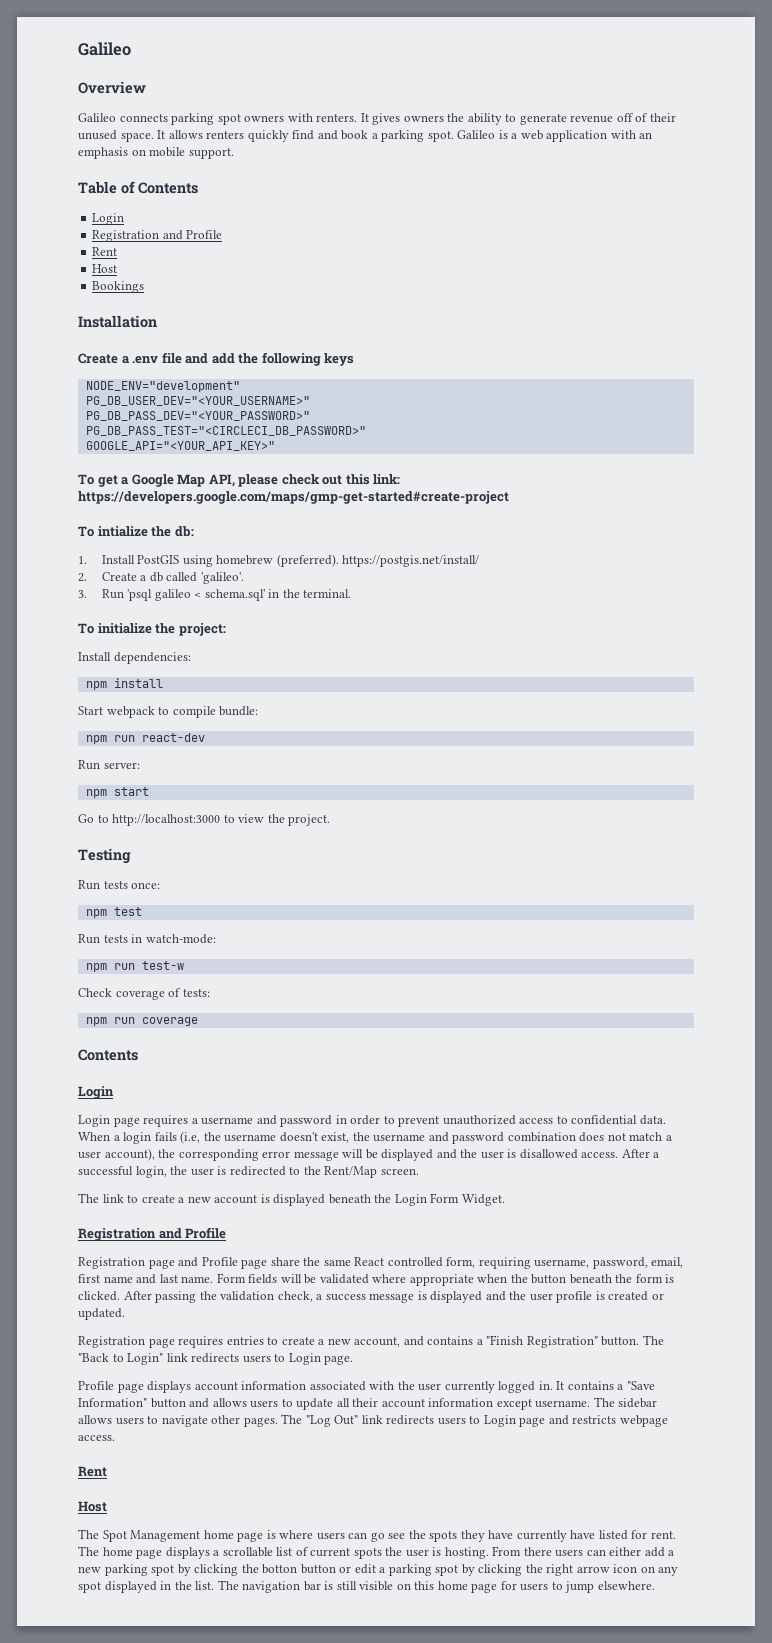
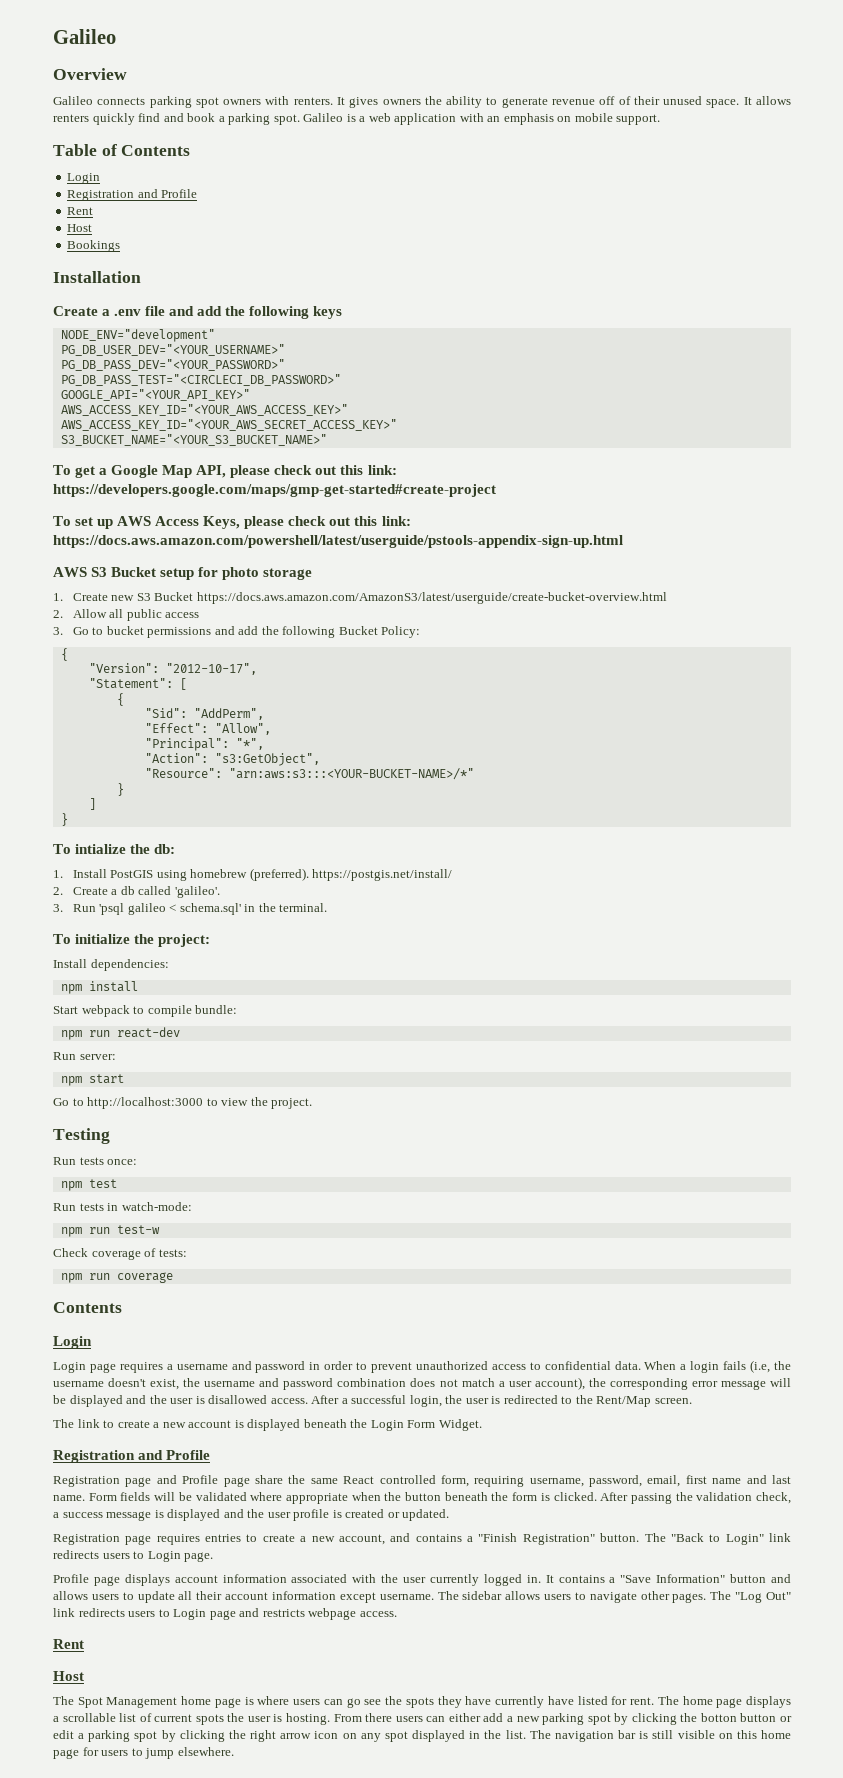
+ AWS_ACCESS_KEY_ID="<YOUR_AWS_ACCESS_KEY>"
+ AWS_ACCESS_KEY_ID="<YOUR_AWS_SECRET_ACCESS_KEY>"
+ S3_BUCKET_NAME="<YOUR_S3_BUCKET_NAME>"
+ To set up AWS Access Keys, please check out this link: https://docs.aws.amazon.com/powershell/latest/userguide/pstools-appendix-sign-up.html
+ AWS S3 Bucket setup for photo storage
+ 1. Create new S3 Bucket https://docs.aws.amazon.com/AmazonS3/latest/userguide/create-bucket-overview.html
+ 2. Allow all public access
+ 3. Go to bucket permissions and add the following Bucket Policy:
+ {
+ "Version": "2012-10-17",
+ "Statement": [
+ {
+ "Sid": "AddPerm",
+ "Effect": "Allow",
+ "Principal": "*",
+ "Action": "s3:GetObject",
+ "Resource": "arn:aws:s3:::<YOUR-BUCKET-NAME>/*"
+ }
+ ]
+ }

